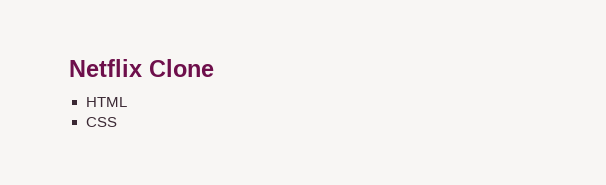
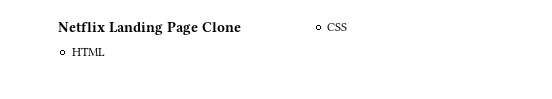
- Netflix Clone
+ Netflix Landing Page Clone

